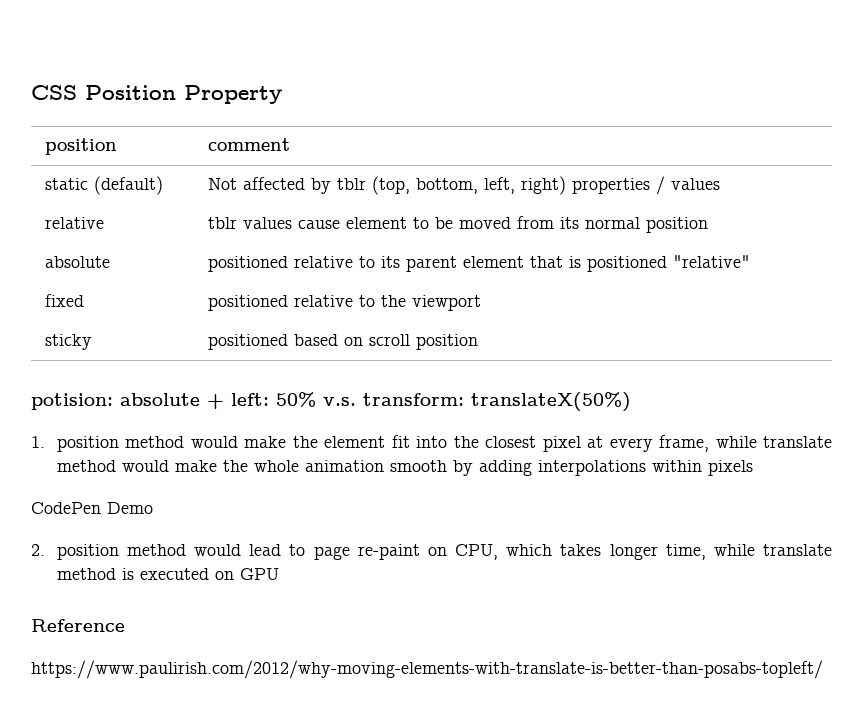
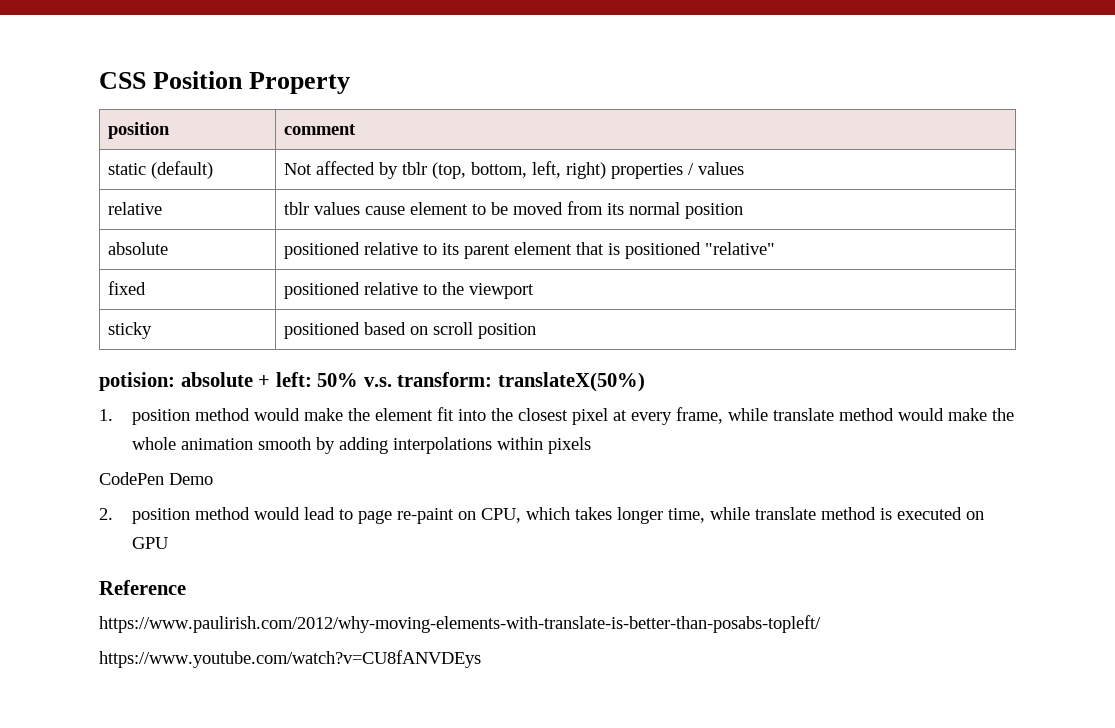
+ https://www.youtube.com/watch?v=CU8fANVDEys

